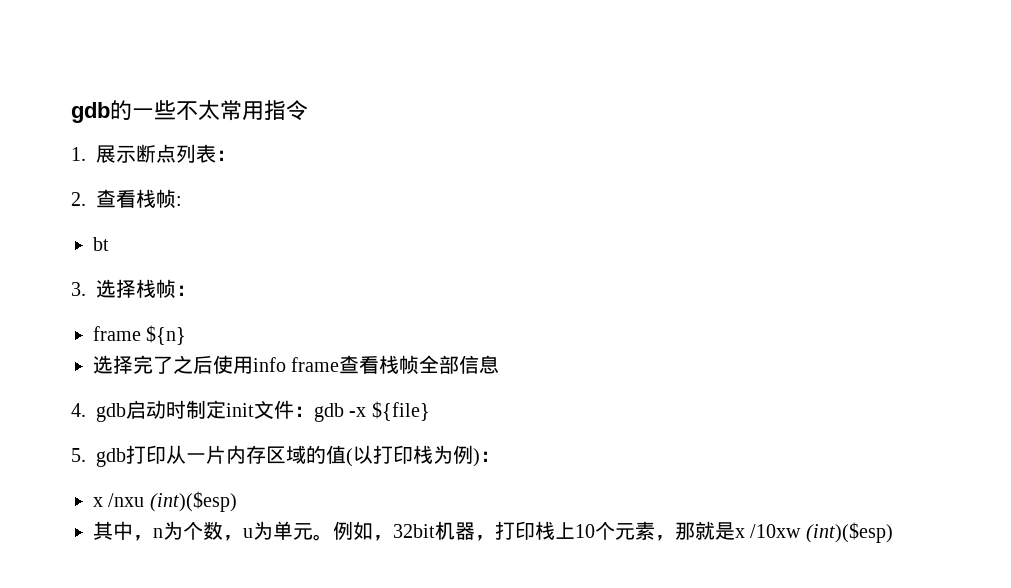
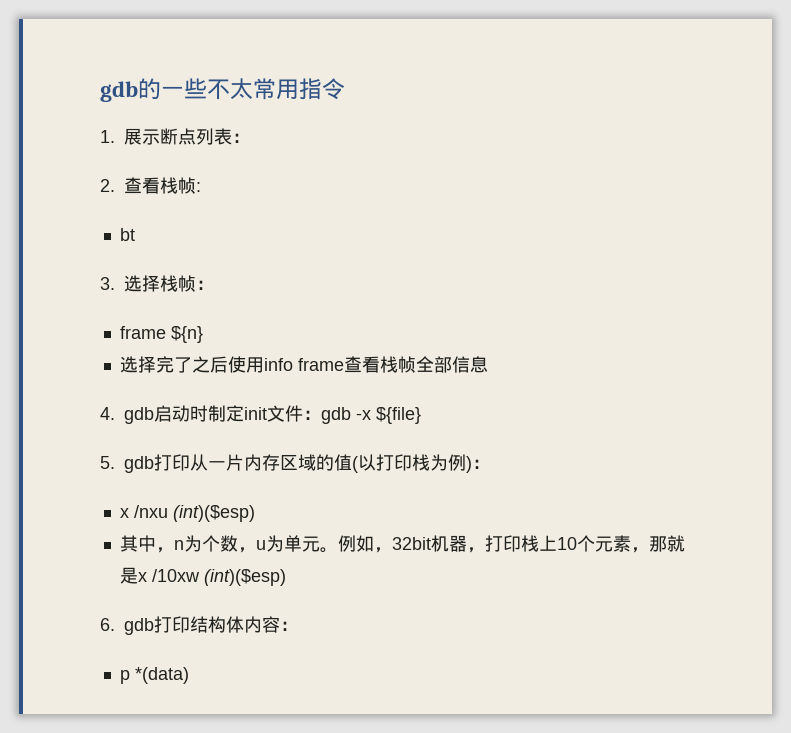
+ 6. gdb打印结构体内容：
+ p *(data)

